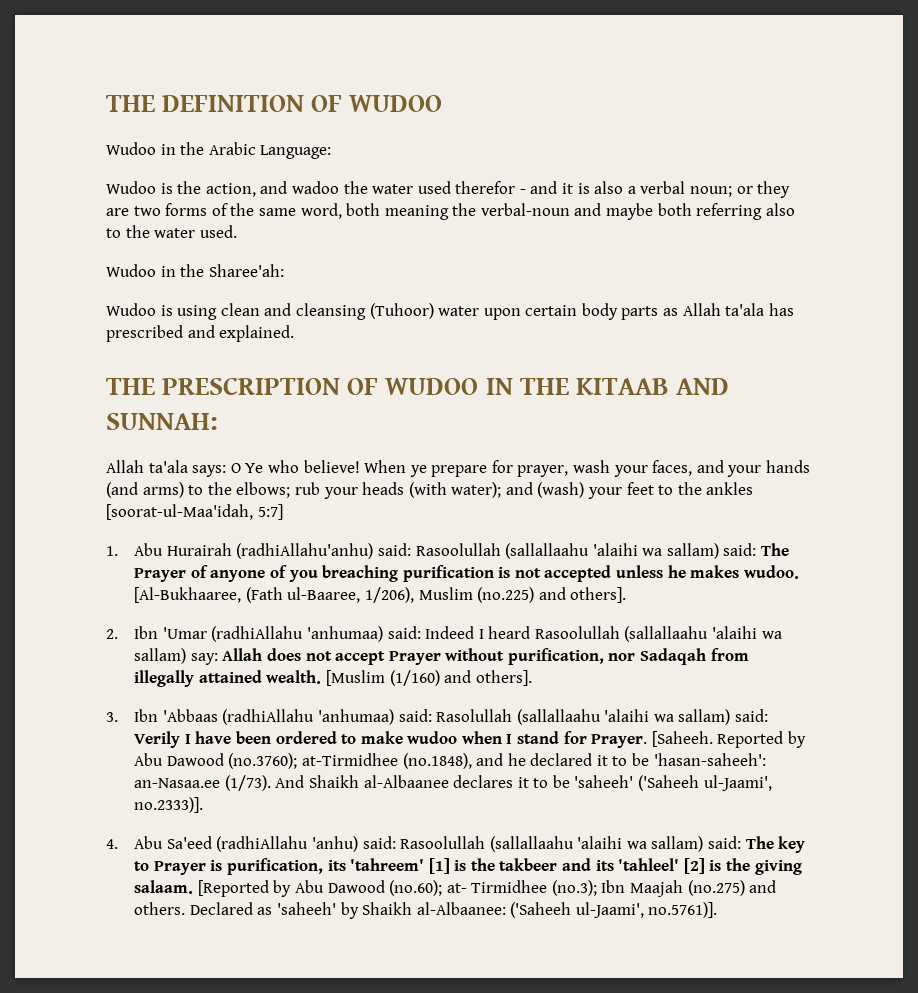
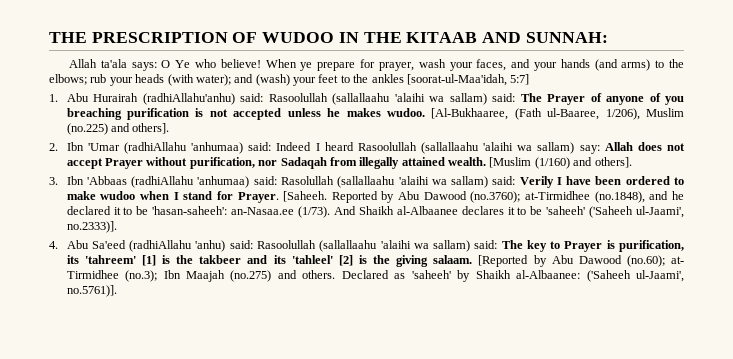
- THE DEFINITION OF WUDOO
- Wudoo in the Arabic Language:
- Wudoo is the action, and wadoo the water used therefor - and it is also a verbal noun; or they are two forms of the same word, both meaning the verbal-noun and maybe both referring also to the water used.
- Wudoo in the Sharee'ah:
- Wudoo is using clean and cleansing (Tuhoor) water upon certain body parts as Allah ta'ala has prescribed and explained.

